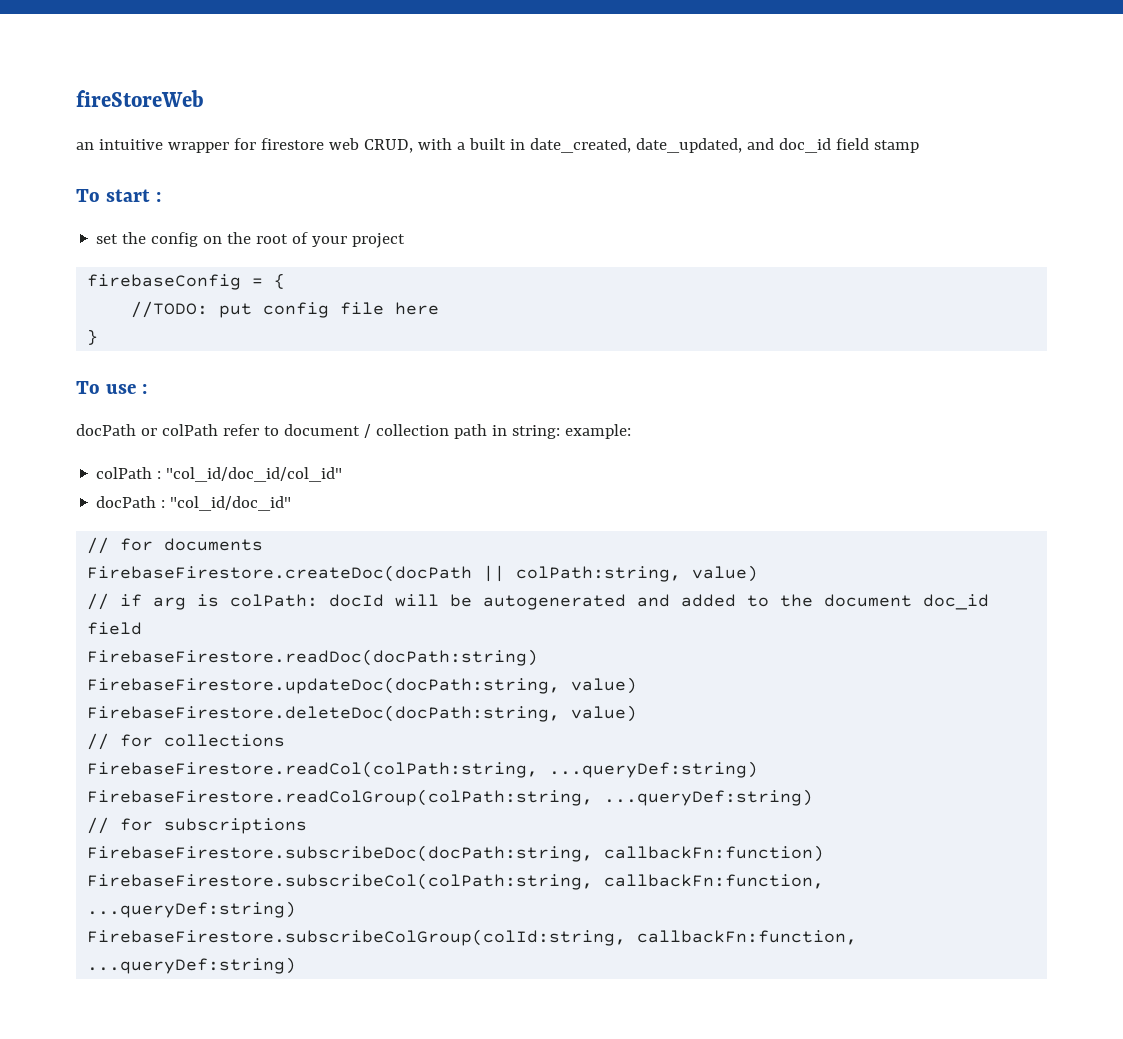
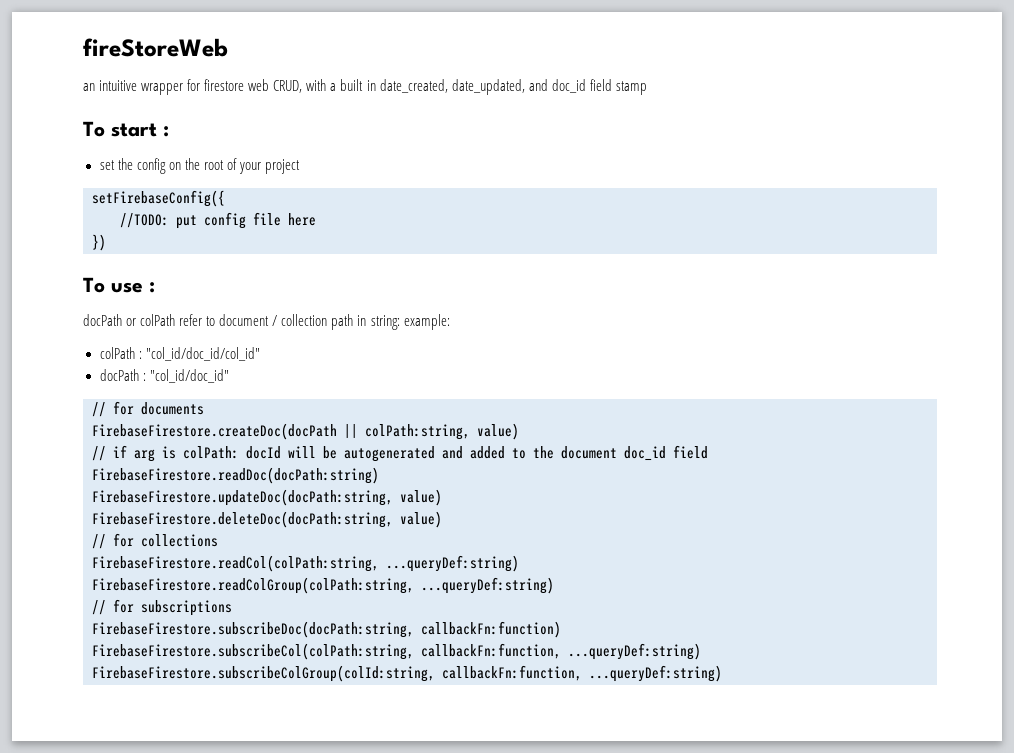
- firebaseConfig = {
+ setFirebaseConfig({
- }
+ })

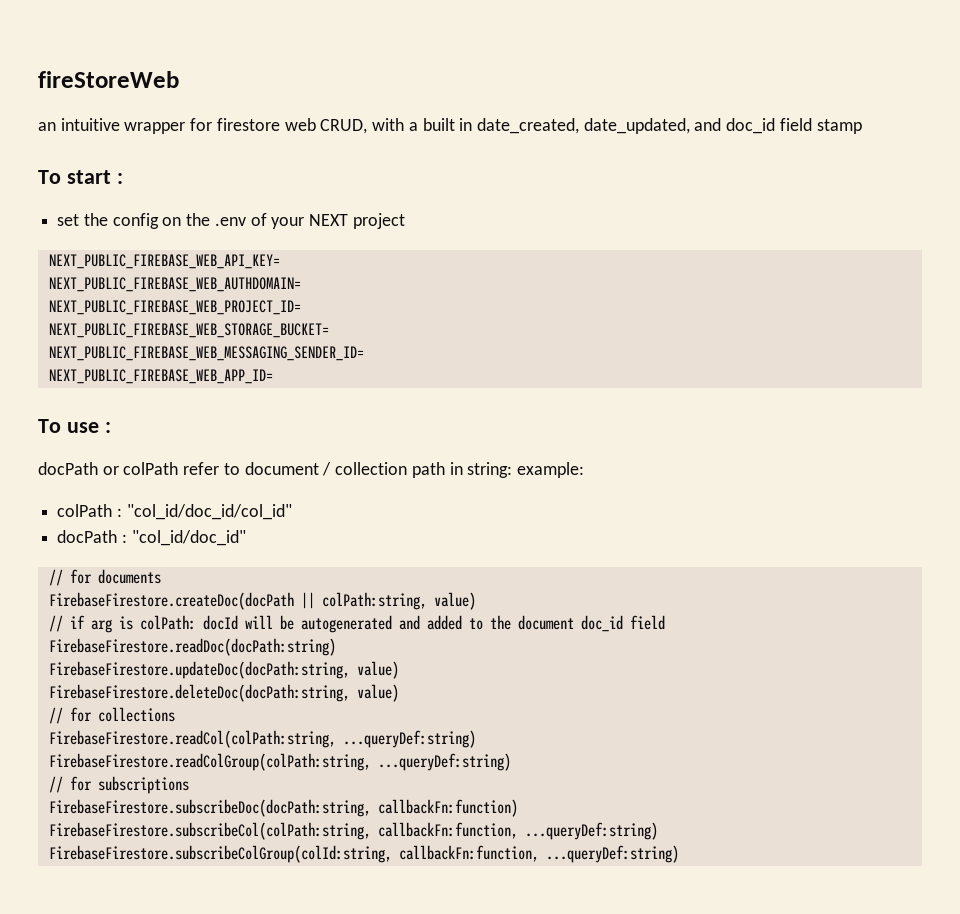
- set the config on the root of your project
+ set the config on the .env of your NEXT project
- setFirebaseConfig({
- //TODO: put config file here
- })
+ NEXT_PUBLIC_FIREBASE_WEB_API_KEY=
+ NEXT_PUBLIC_FIREBASE_WEB_AUTHDOMAIN=
+ NEXT_PUBLIC_FIREBASE_WEB_PROJECT_ID=
+ NEXT_PUBLIC_FIREBASE_WEB_STORAGE_BUCKET=
+ NEXT_PUBLIC_FIREBASE_WEB_MESSAGING_SENDER_ID=
+ NEXT_PUBLIC_FIREBASE_WEB_APP_ID=

